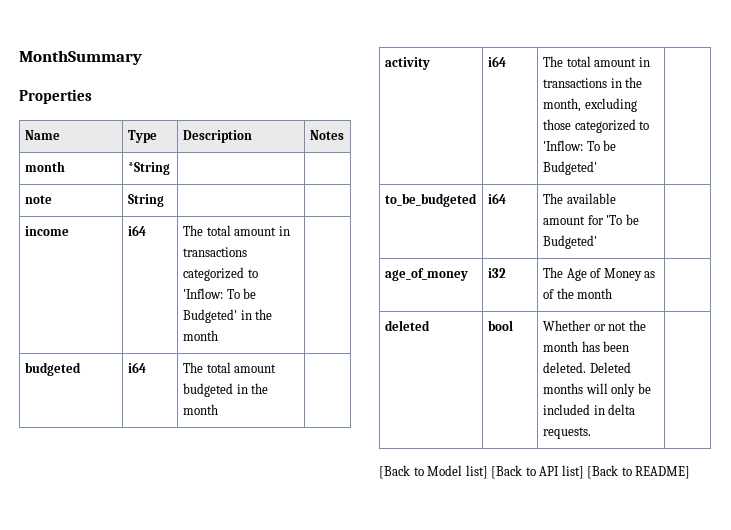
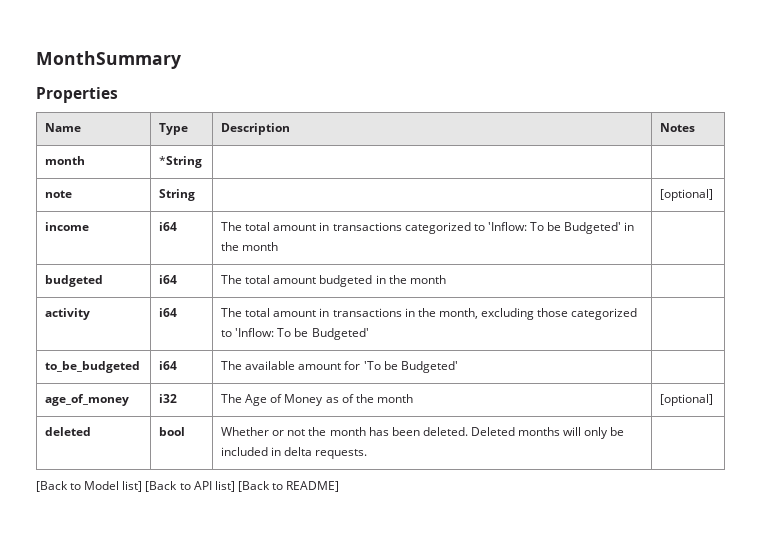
- note | String | |
+ note | String | | [optional]
- age_of_money | i32 | The Age of Money as of the month |
+ age_of_money | i32 | The Age of Money as of the month | [optional]

